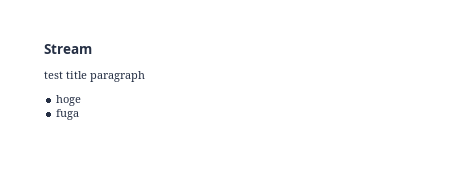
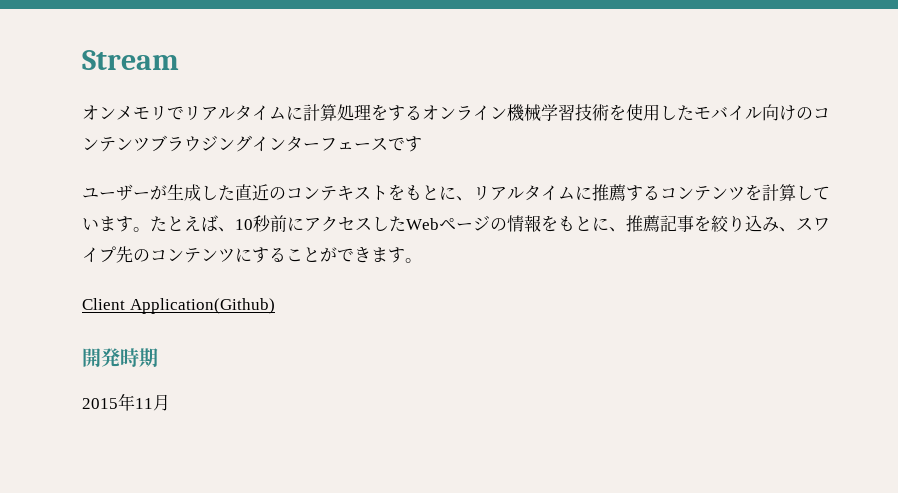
- test title paragraph
- hoge
- fuga
+ オンメモリでリアルタイムに計算処理をするオンライン機械学習技術を使用したモバイル向けのコンテンツブラウジングインターフェースです
+ ユーザーが生成した直近のコンテキストをもとに、リアルタイムに推薦するコンテンツを計算しています。たとえば、10秒前にアクセスしたWebページの情報をもとに、推薦記事を絞り込み、スワイプ先のコンテンツにすることができます。
+ Client Application(Github)
+ 開発時期
+ 2015年11月

